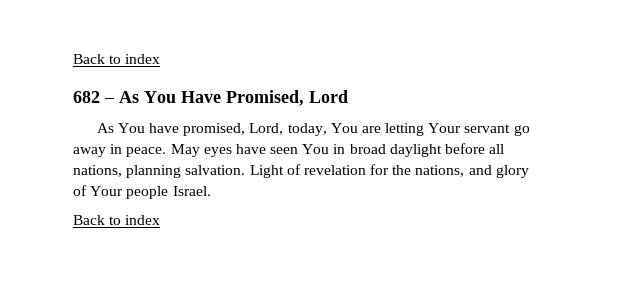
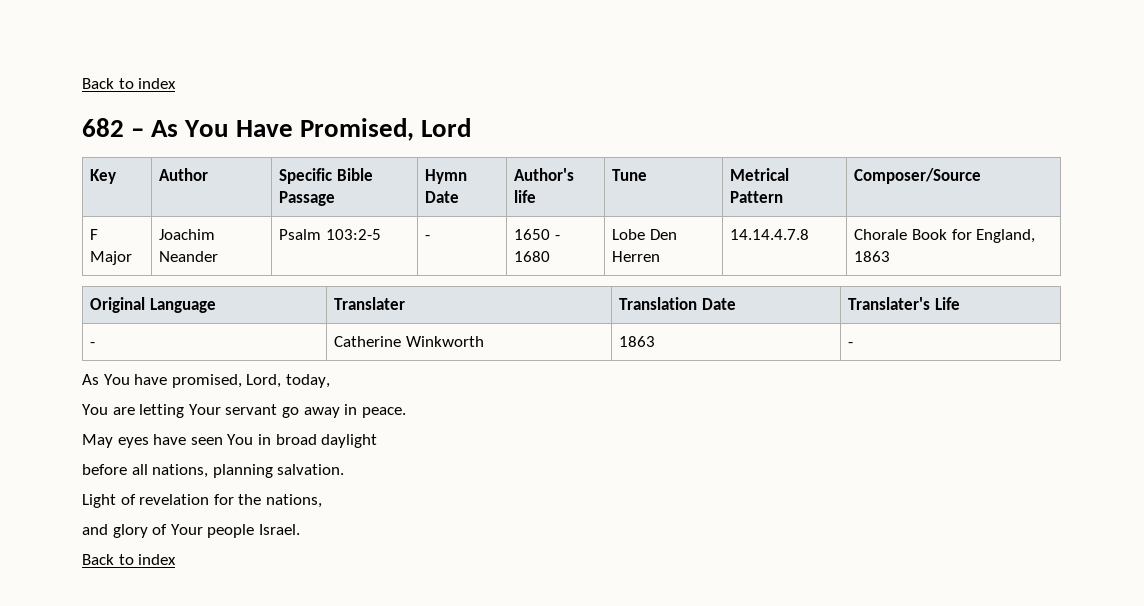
+ Key | Author | Specific Bible Passage | Hymn Date | Author's life | Tune | Metrical Pattern | Composer/Source
+ F Major | Joachim Neander | Psalm 103:2-5 | - | 1650 - 1680 | Lobe Den Herren | 14.14.4.7.8 | Chorale Book for England, 1863
+ Original Language | Translater | Translation Date | Translater's Life
+ - | Catherine Winkworth | 1863 | -
- As You have promised, Lord, today, You are letting Your servant go away in peace. May eyes have seen You in broad daylight before all nations, planning salvation. Light of revelation for the nations, and glory of Your people Israel.
+ As You have promised, Lord, today,
+ You are letting Your servant go away in peace.
+ May eyes have seen You in broad daylight
+ before all nations, planning salvation.
+ Light of revelation for the nations,
+ and glory of Your people Israel.

